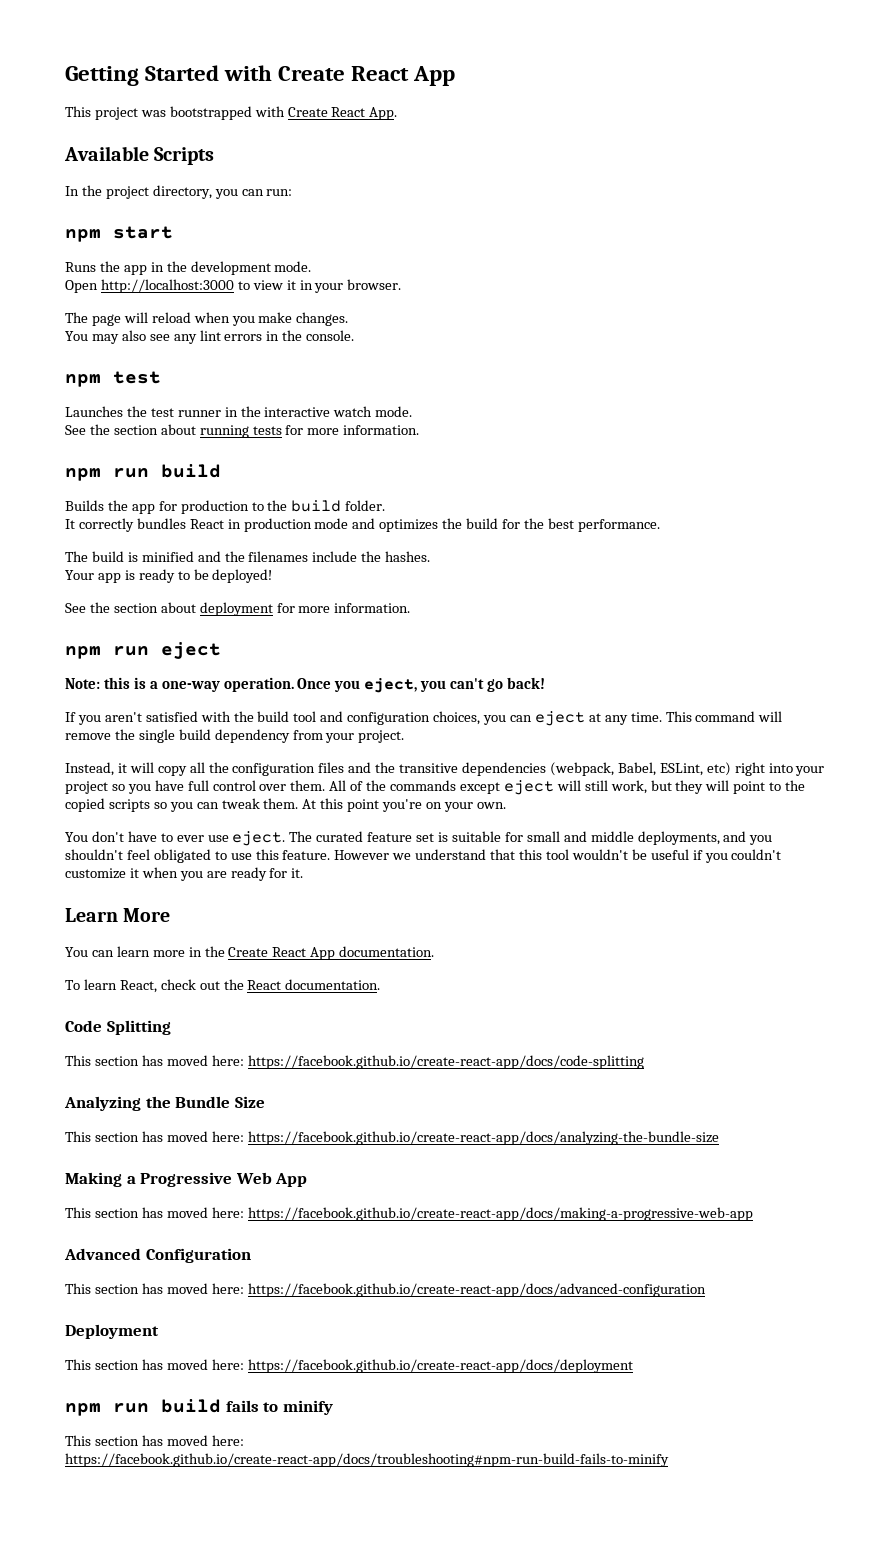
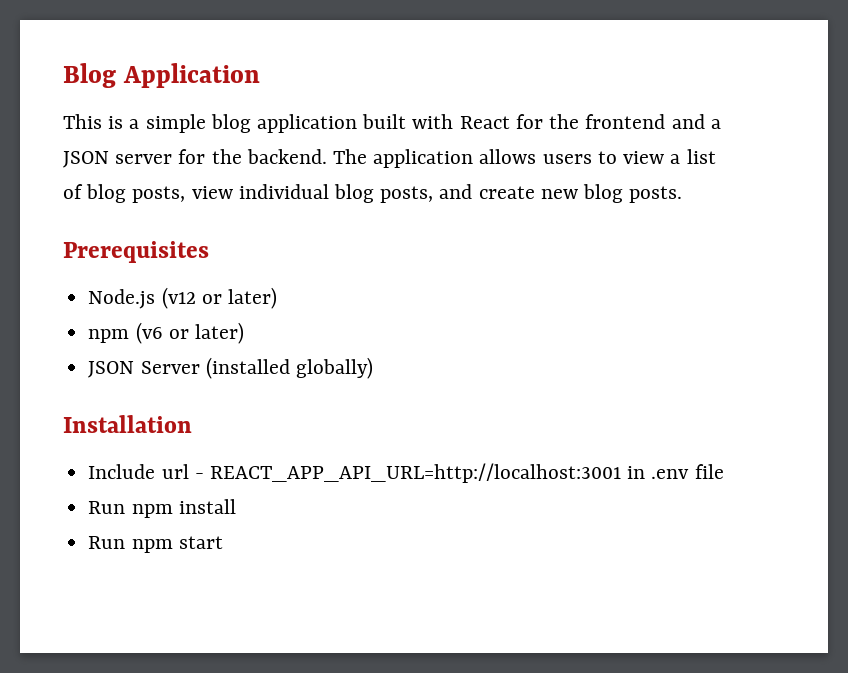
- Getting Started with Create React App
- This project was bootstrapped with Create React App.
- Available Scripts
- In the project directory, you can run:
- npm start
- Runs the app in the development mode.
- Open http://localhost:3000 to view it in your browser.
- The page will reload when you make changes.
- You may also see any lint errors in the console.
- npm test
- Launches the test runner in the interactive watch mode.
- See the section about running tests for more information.
- npm run build
- Builds the app for production to the build folder.
- It correctly bundles React in production mode and optimizes the build for the best performance.
- The build is minified and the filenames include the hashes.
- Your app is ready to be deployed!
- See the section about deployment for more information.
- npm run eject
- Note: this is a one-way operation. Once you eject, you can't go back!
- If you aren't satisfied with the build tool and configuration choices, you can eject at any time. This command will remove the single build dependency from your project.
- Instead, it will copy all the configuration files and the transitive dependencies (webpack, Babel, ESLint, etc) right into your project so you have full control over them. All of the commands except eject will still work, but they will point to the copied scripts so you can tweak them. At this point you're on your own.
- You don't have to ever use eject. The curated feature set is suitable for small and middle deployments, and you shouldn't feel obligated to use this feature. However we understand that this tool wouldn't be useful if you couldn't customize it when you are ready for it.
- Learn More
- You can learn more in the Create React App documentation.
- To learn React, check out the React documentation.
- Code Splitting
- This section has moved here: https://facebook.github.io/create-react-app/docs/code-splitting
- Analyzing the Bundle Size
- This section has moved here: https://facebook.github.io/create-react-app/docs/analyzing-the-bundle-size
- Making a Progressive Web App
- This section has moved here: https://facebook.github.io/create-react-app/docs/making-a-progressive-web-app
- Advanced Configuration
- This section has moved here: https://facebook.github.io/create-react-app/docs/advanced-configuration
- Deployment
- This section has moved here: https://facebook.github.io/create-react-app/docs/deployment
- npm run build fails to minify
- This section has moved here: https://facebook.github.io/create-react-app/docs/troubleshooting#npm-run-build-fails-to-minify
+ Blog Application
+ This is a simple blog application built with React for the frontend and a JSON server for the backend. The application allows users to view a list of blog posts, view individual blog posts, and create new blog posts.
+ Prerequisites
+ Node.js (v12 or later)
+ npm (v6 or later)
+ JSON Server (installed globally)
+ Installation
+ Include url - REACT_APP_API_URL=http://localhost:3001 in .env file
+ Run npm install
+ Run npm start

